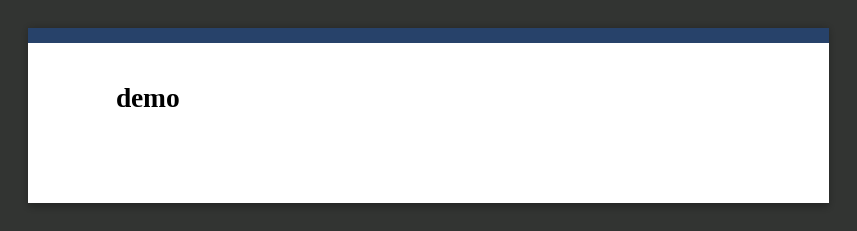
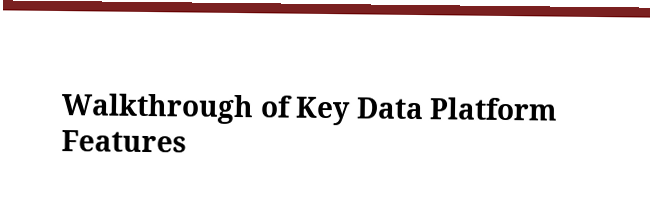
- demo
+ Walkthrough of Key Data Platform Features

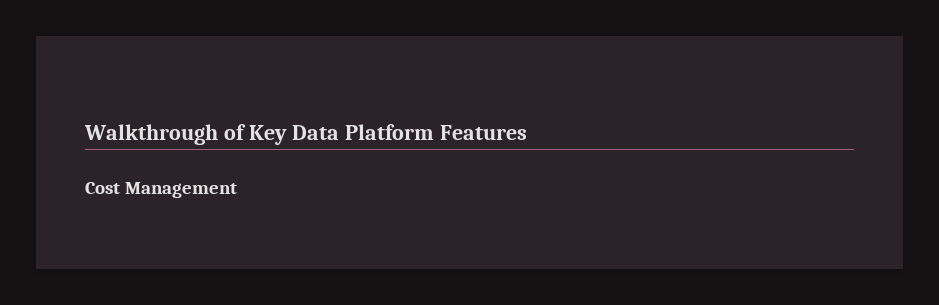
+ Cost Management

